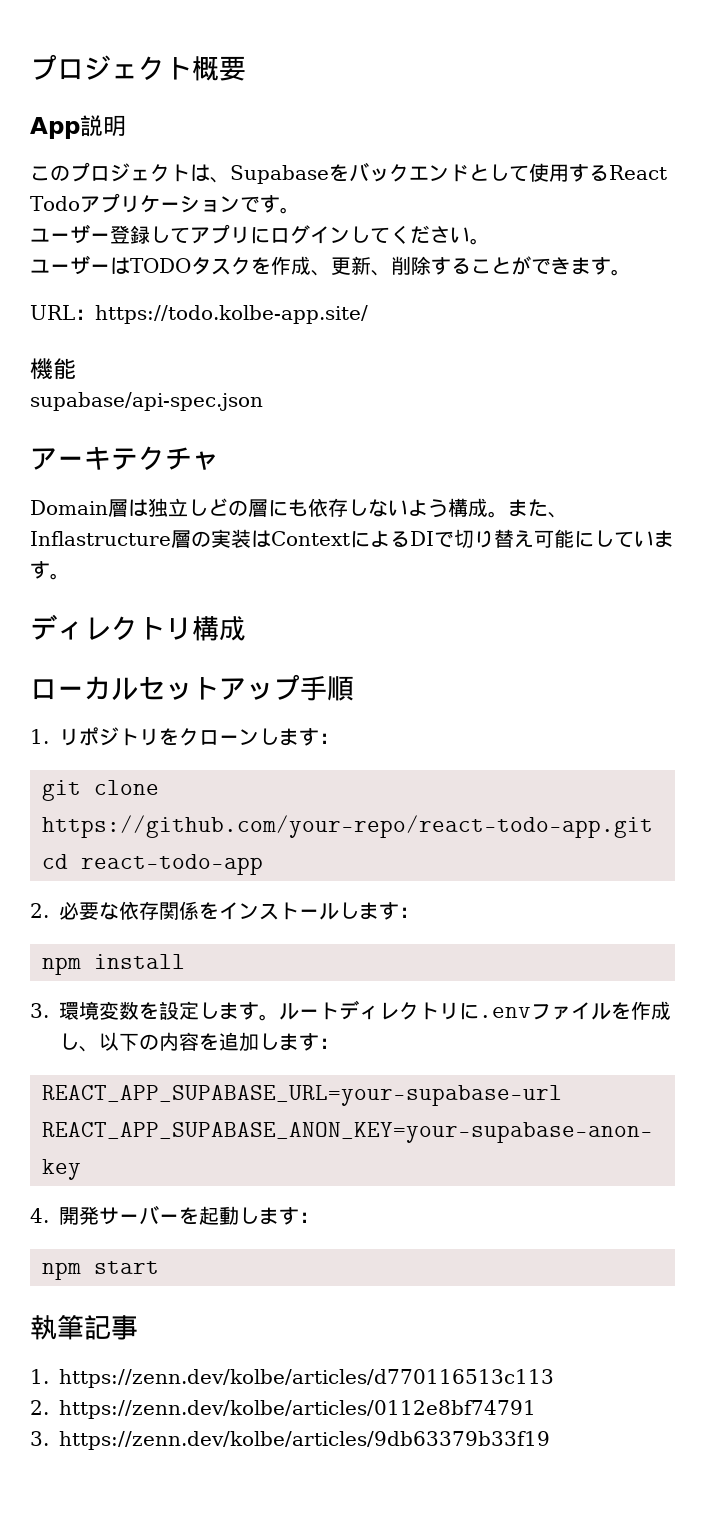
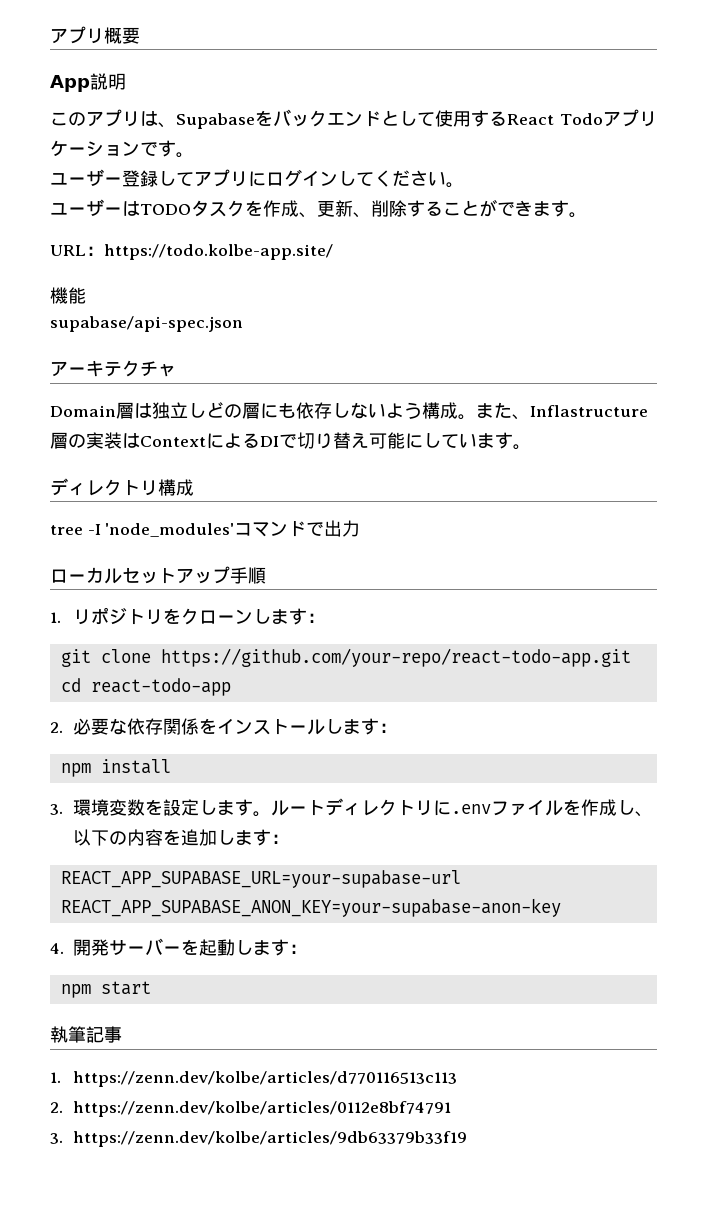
- プロジェクト概要
+ アプリ概要
- このプロジェクトは、Supabaseをバックエンドとして使用するReact Todoアプリケーションです。
+ このアプリは、Supabaseをバックエンドとして使用するReact Todoアプリケーションです。
+ tree -I 'node_modules'コマンドで出力

